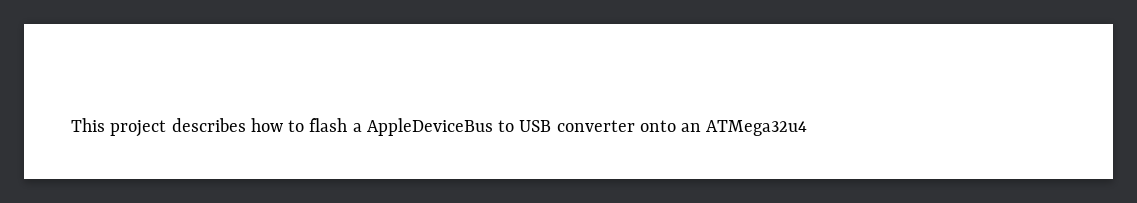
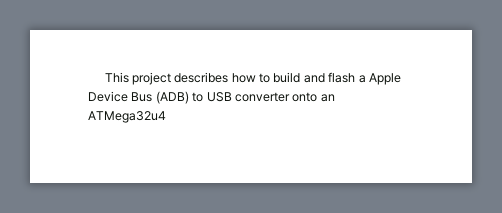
- This project describes how to flash a AppleDeviceBus to USB converter onto an ATMega32u4
+ This project describes how to build and flash a Apple Device Bus (ADB) to USB converter onto an ATMega32u4

